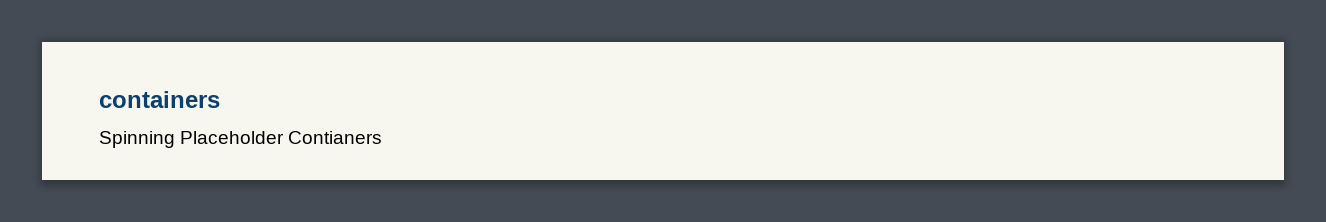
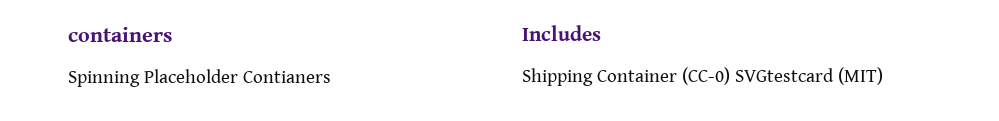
+ Includes
+ Shipping Container (CC-0) SVGtestcard (MIT)

